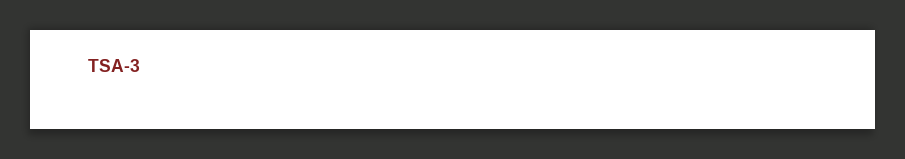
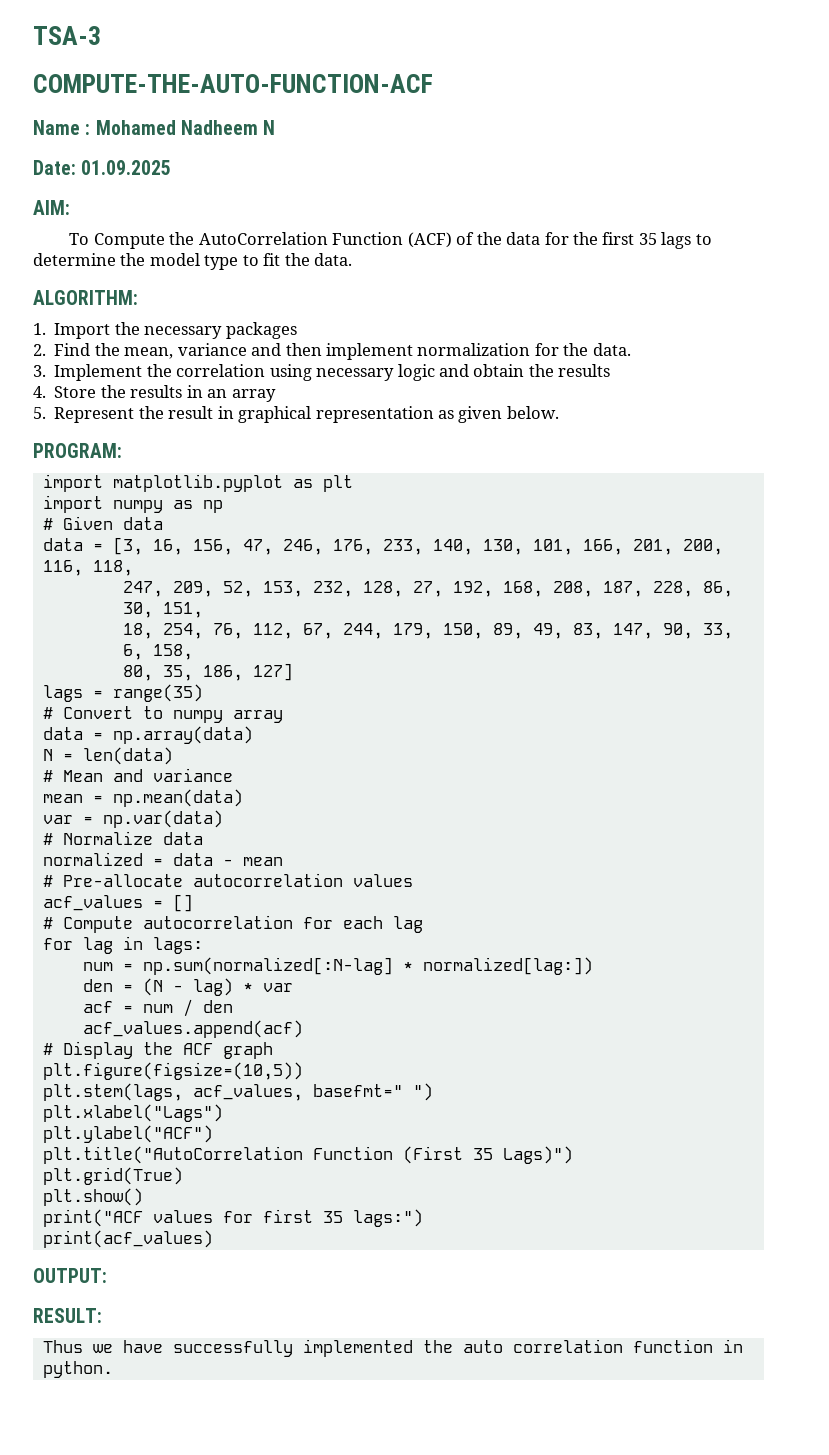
+ COMPUTE-THE-AUTO-FUNCTION-ACF
+ Name : Mohamed Nadheem N
+ Date: 01.09.2025
+ AIM:
+ To Compute the AutoCorrelation Function (ACF) of the data for the first 35 lags to determine the model type to fit the data.
+ ALGORITHM:
+ 1. Import the necessary packages
+ 2. Find the mean, variance and then implement normalization for the data.
+ 3. Implement the correlation using necessary logic and obtain the results
+ 4. Store the results in an array
+ 5. Represent the result in graphical representation as given below.
+ PROGRAM:
+ import matplotlib.pyplot as plt
+ import numpy as np
+ # Given data
+ data = [3, 16, 156, 47, 246, 176, 233, 140, 130, 101, 166, 201, 200, 116, 118,
+ 247, 209, 52, 153, 232, 128, 27, 192, 168, 208, 187, 228, 86, 30, 151,
+ 18, 254, 76, 112, 67, 244, 179, 150, 89, 49, 83, 147, 90, 33, 6, 158,
+ 80, 35, 186, 127]
+ lags = range(35)
+ # Convert to numpy array
+ data = np.array(data)
+ N = len(data)
+ # Mean and variance
+ mean = np.mean(data)
+ var = np.var(data)
+ # Normalize data
+ normalized = data - mean
+ # Pre-allocate autocorrelation values
+ acf_values = []
+ # Compute autocorrelation for each lag
+ for lag in lags:
+ num = np.sum(normalized[:N-lag] * normalized[lag:])
+ den = (N - lag) * var
+ acf = num / den
+ acf_values.append(acf)
+ # Display the ACF graph
+ plt.figure(figsize=(10,5))
+ plt.stem(lags, acf_values, basefmt=" ")
+ plt.xlabel("Lags")
+ plt.ylabel("ACF")
+ plt.title("AutoCorrelation Function (First 35 Lags)")
+ plt.grid(True)
+ plt.show()
+ print("ACF values for first 35 lags:")
+ print(acf_values)
+ OUTPUT:
+ RESULT:
+ Thus we have successfully implemented the auto correlation function in python.

